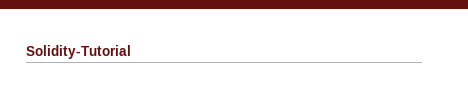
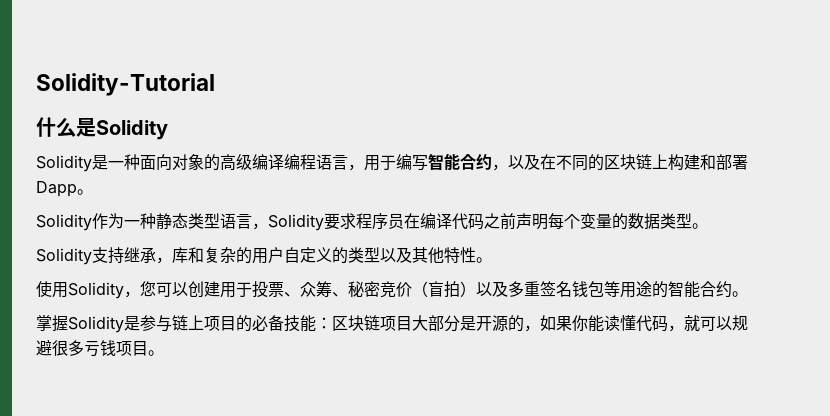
+ 什么是Solidity
+ Solidity是一种面向对象的高级编译编程语言，用于编写智能合约，以及在不同的区块链上构建和部署Dapp。
+ Solidity作为一种静态类型语言，Solidity要求程序员在编译代码之前声明每个变量的数据类型。
+ Solidity支持继承，库和复杂的用户自定义的类型以及其他特性。
+ 使用Solidity，您可以创建用于投票、众筹、秘密竞价（盲拍）以及多重签名钱包等用途的智能合约。
+ 掌握Solidity是参与链上项目的必备技能：区块链项目大部分是开源的，如果你能读懂代码，就可以规避很多亏钱项目。

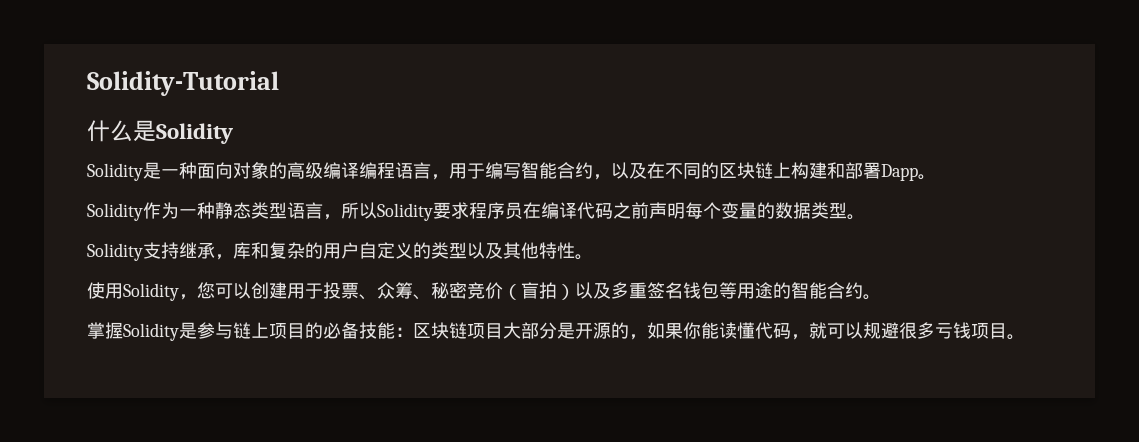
- Solidity作为一种静态类型语言，Solidity要求程序员在编译代码之前声明每个变量的数据类型。
+ Solidity作为一种静态类型语言，所以Solidity要求程序员在编译代码之前声明每个变量的数据类型。

